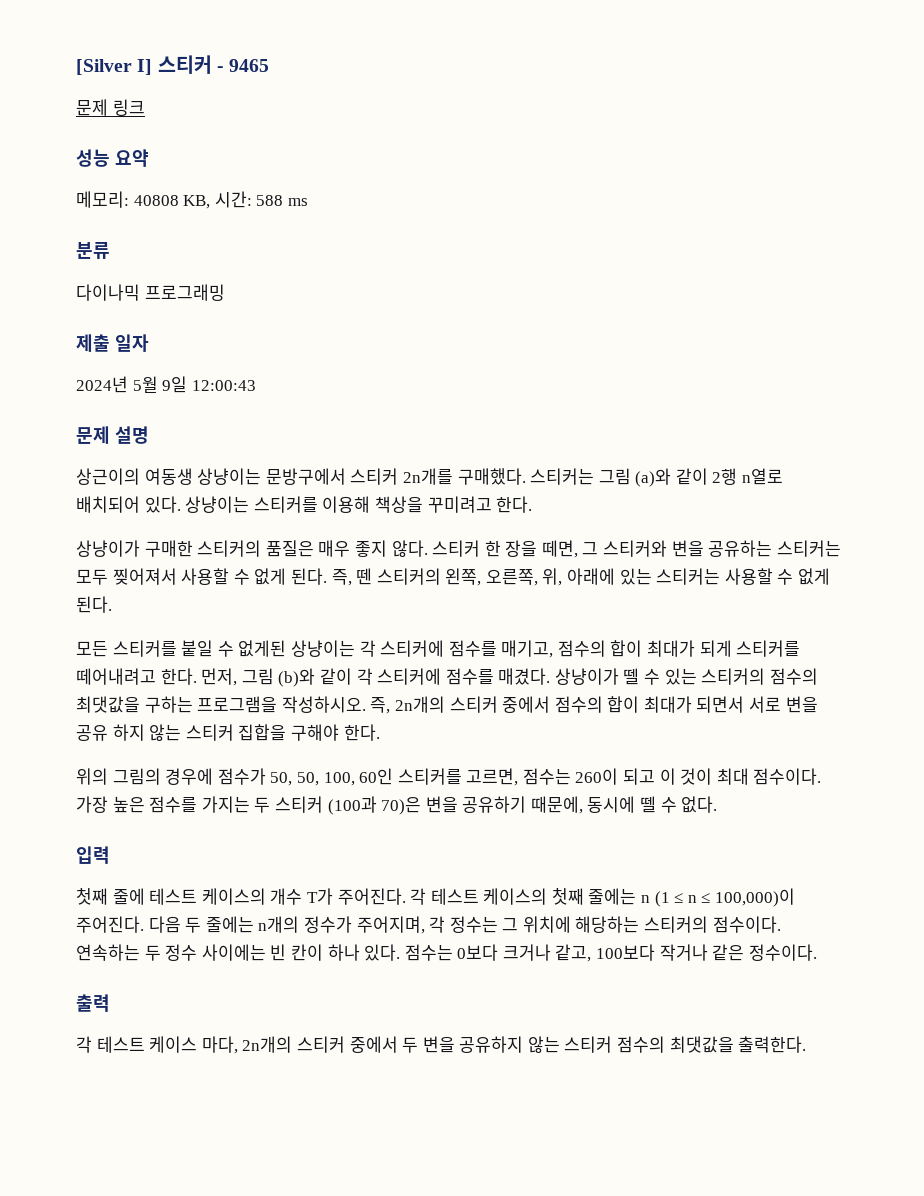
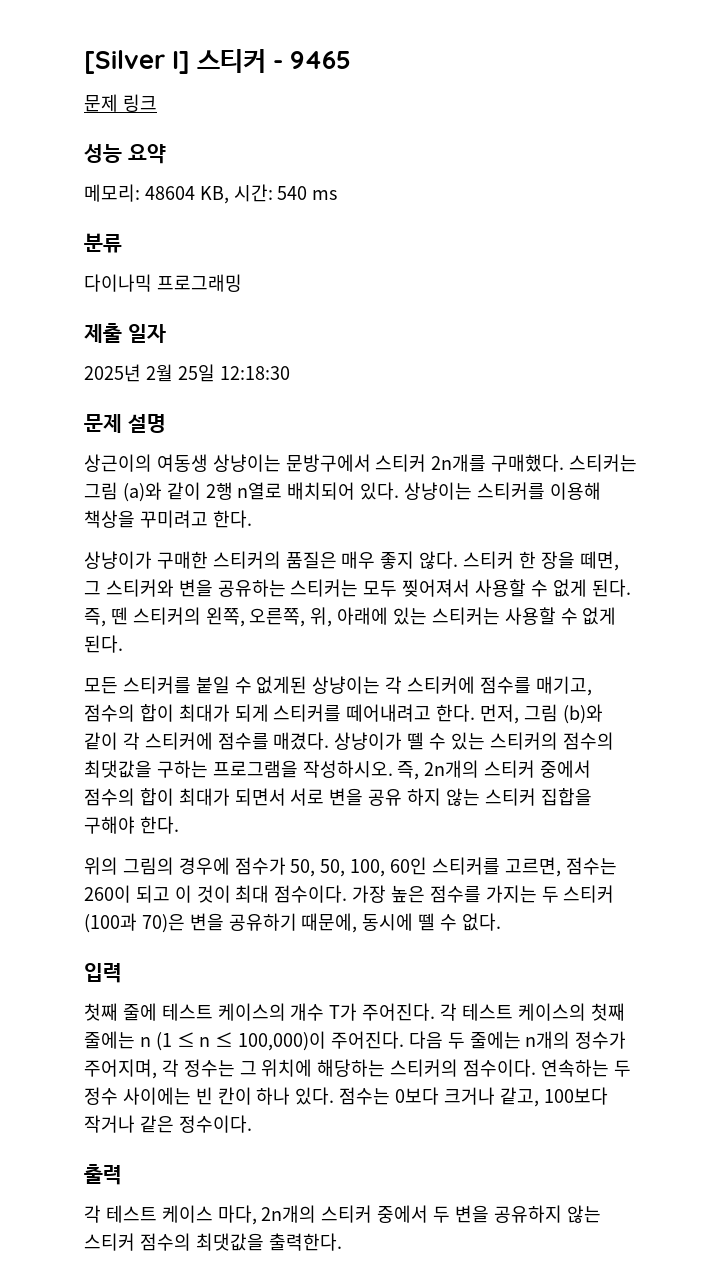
- 메모리: 40808 KB, 시간: 588 ms
+ 메모리: 48604 KB, 시간: 540 ms
- 2024년 5월 9일 12:00:43
+ 2025년 2월 25일 12:18:30

